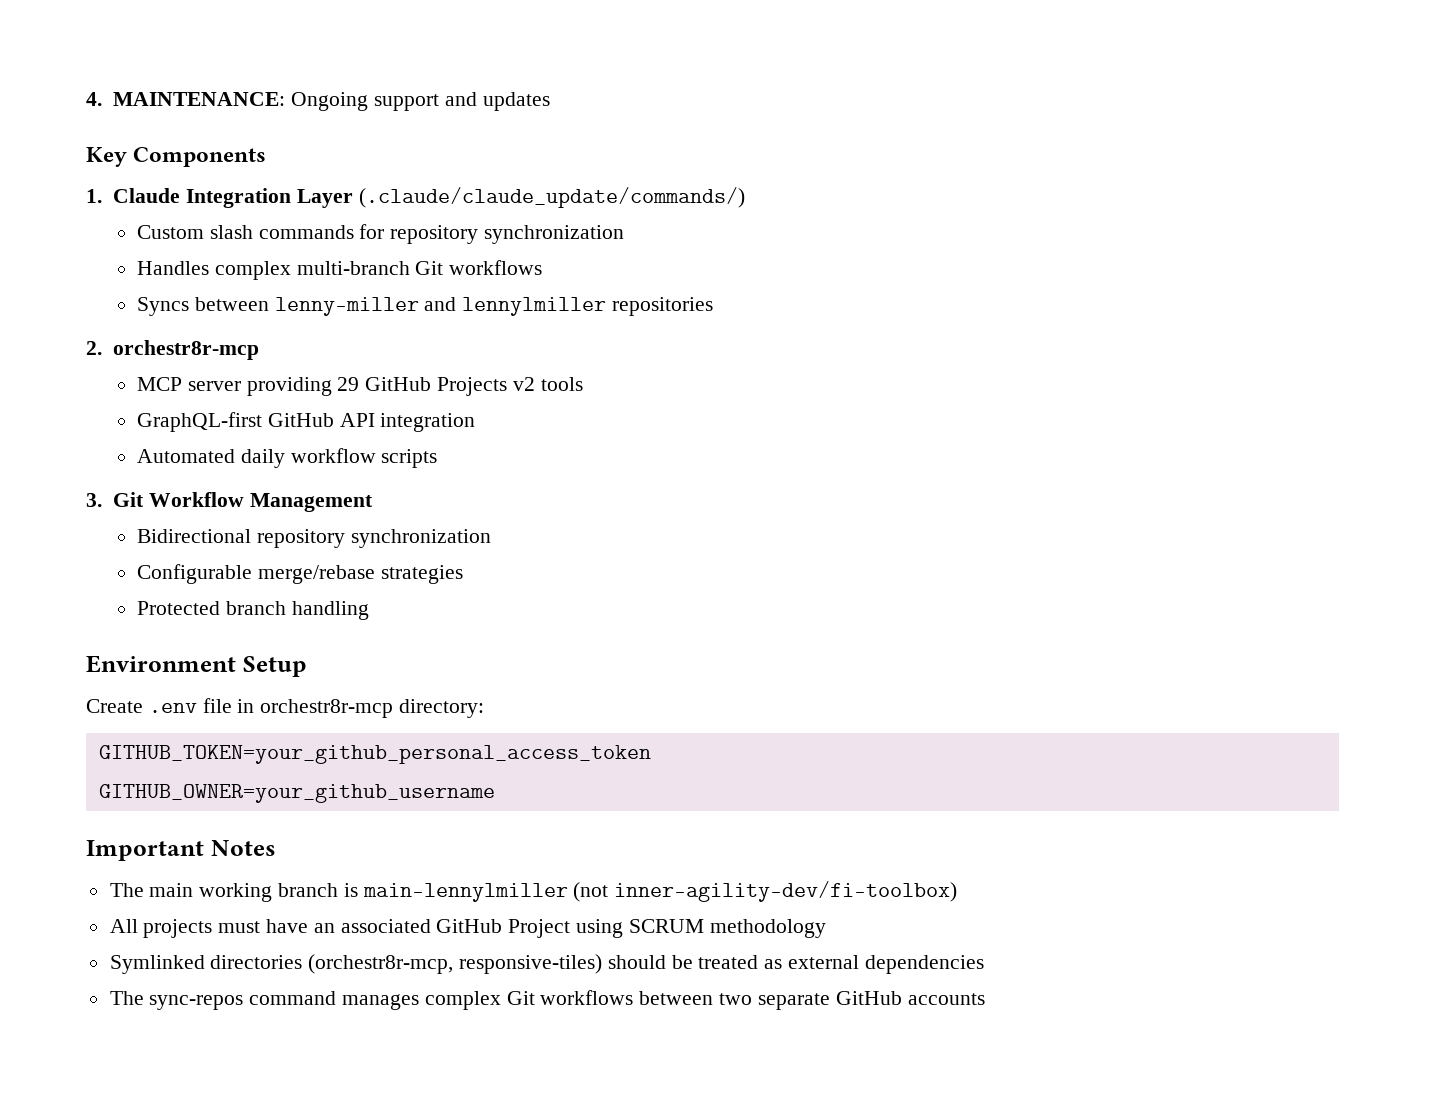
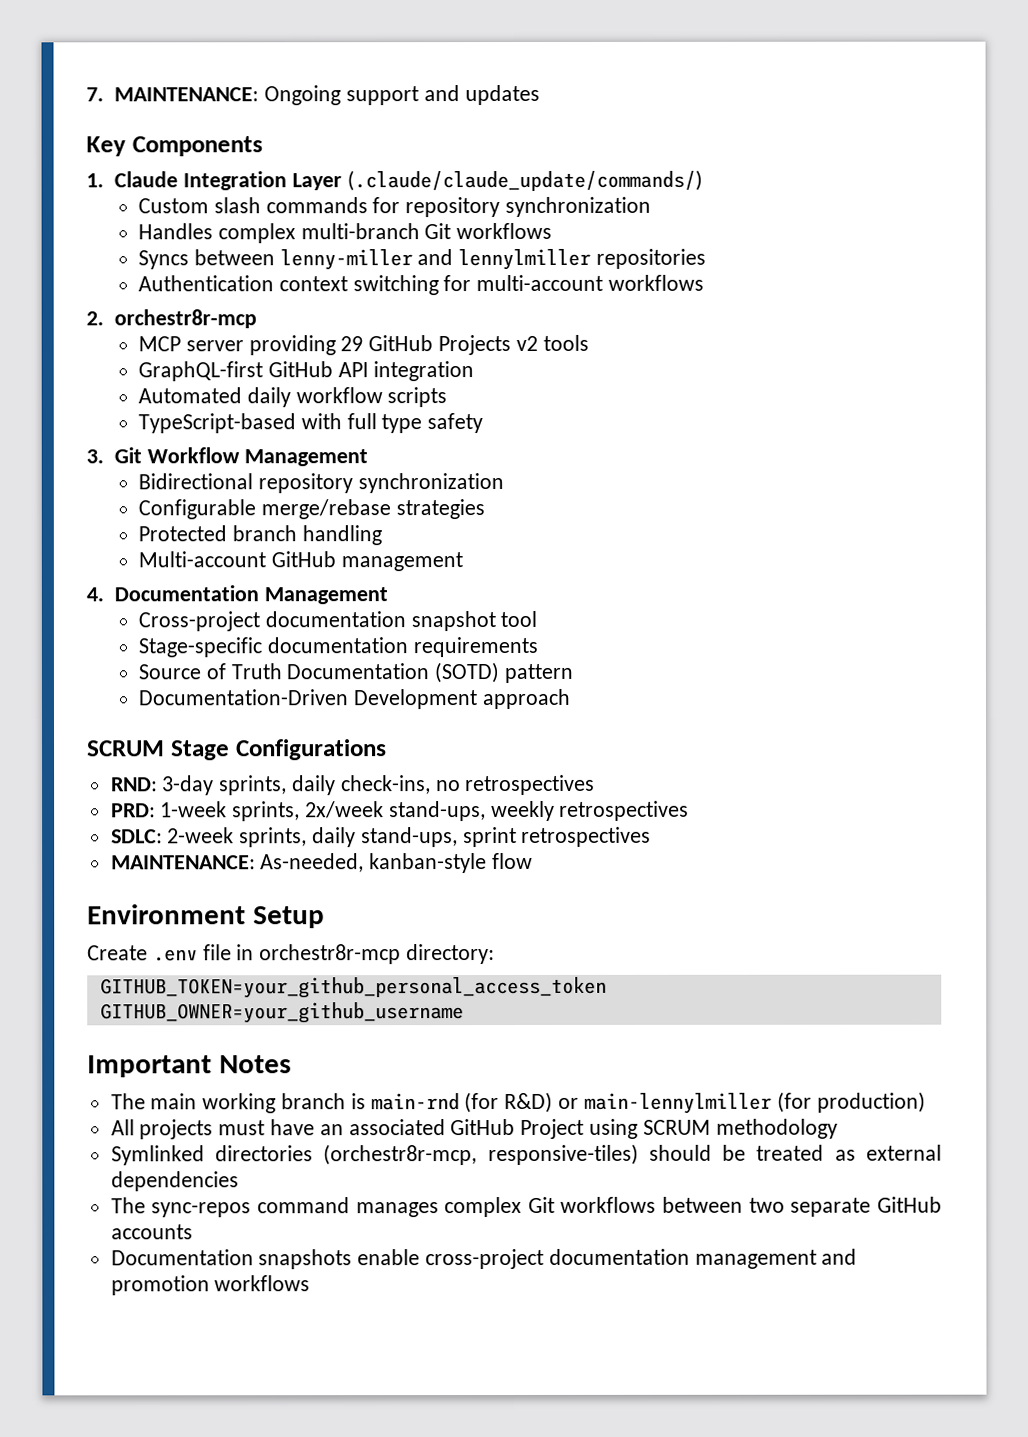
- 4. MAINTENANCE: Ongoing support and updates
+ 7. MAINTENANCE: Ongoing support and updates
+ Authentication context switching for multi-account workflows
+ TypeScript-based with full type safety
+ Multi-account GitHub management
+ 4. Documentation Management
+ Cross-project documentation snapshot tool
+ Stage-specific documentation requirements
+ Source of Truth Documentation (SOTD) pattern
+ Documentation-Driven Development approach
+ SCRUM Stage Configurations
+ RND: 3-day sprints, daily check-ins, no retrospectives
+ PRD: 1-week sprints, 2x/week stand-ups, weekly retrospectives
+ SDLC: 2-week sprints, daily stand-ups, sprint retrospectives
+ MAINTENANCE: As-needed, kanban-style flow
- The main working branch is main-lennylmiller (not inner-agility-dev/fi-toolbox)
+ The main working branch is main-rnd (for R&D) or main-lennylmiller (for production)
+ Documentation snapshots enable cross-project documentation management and promotion workflows

